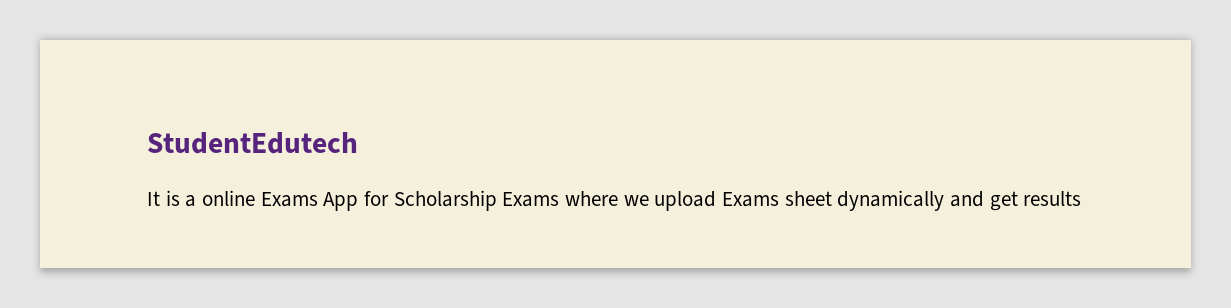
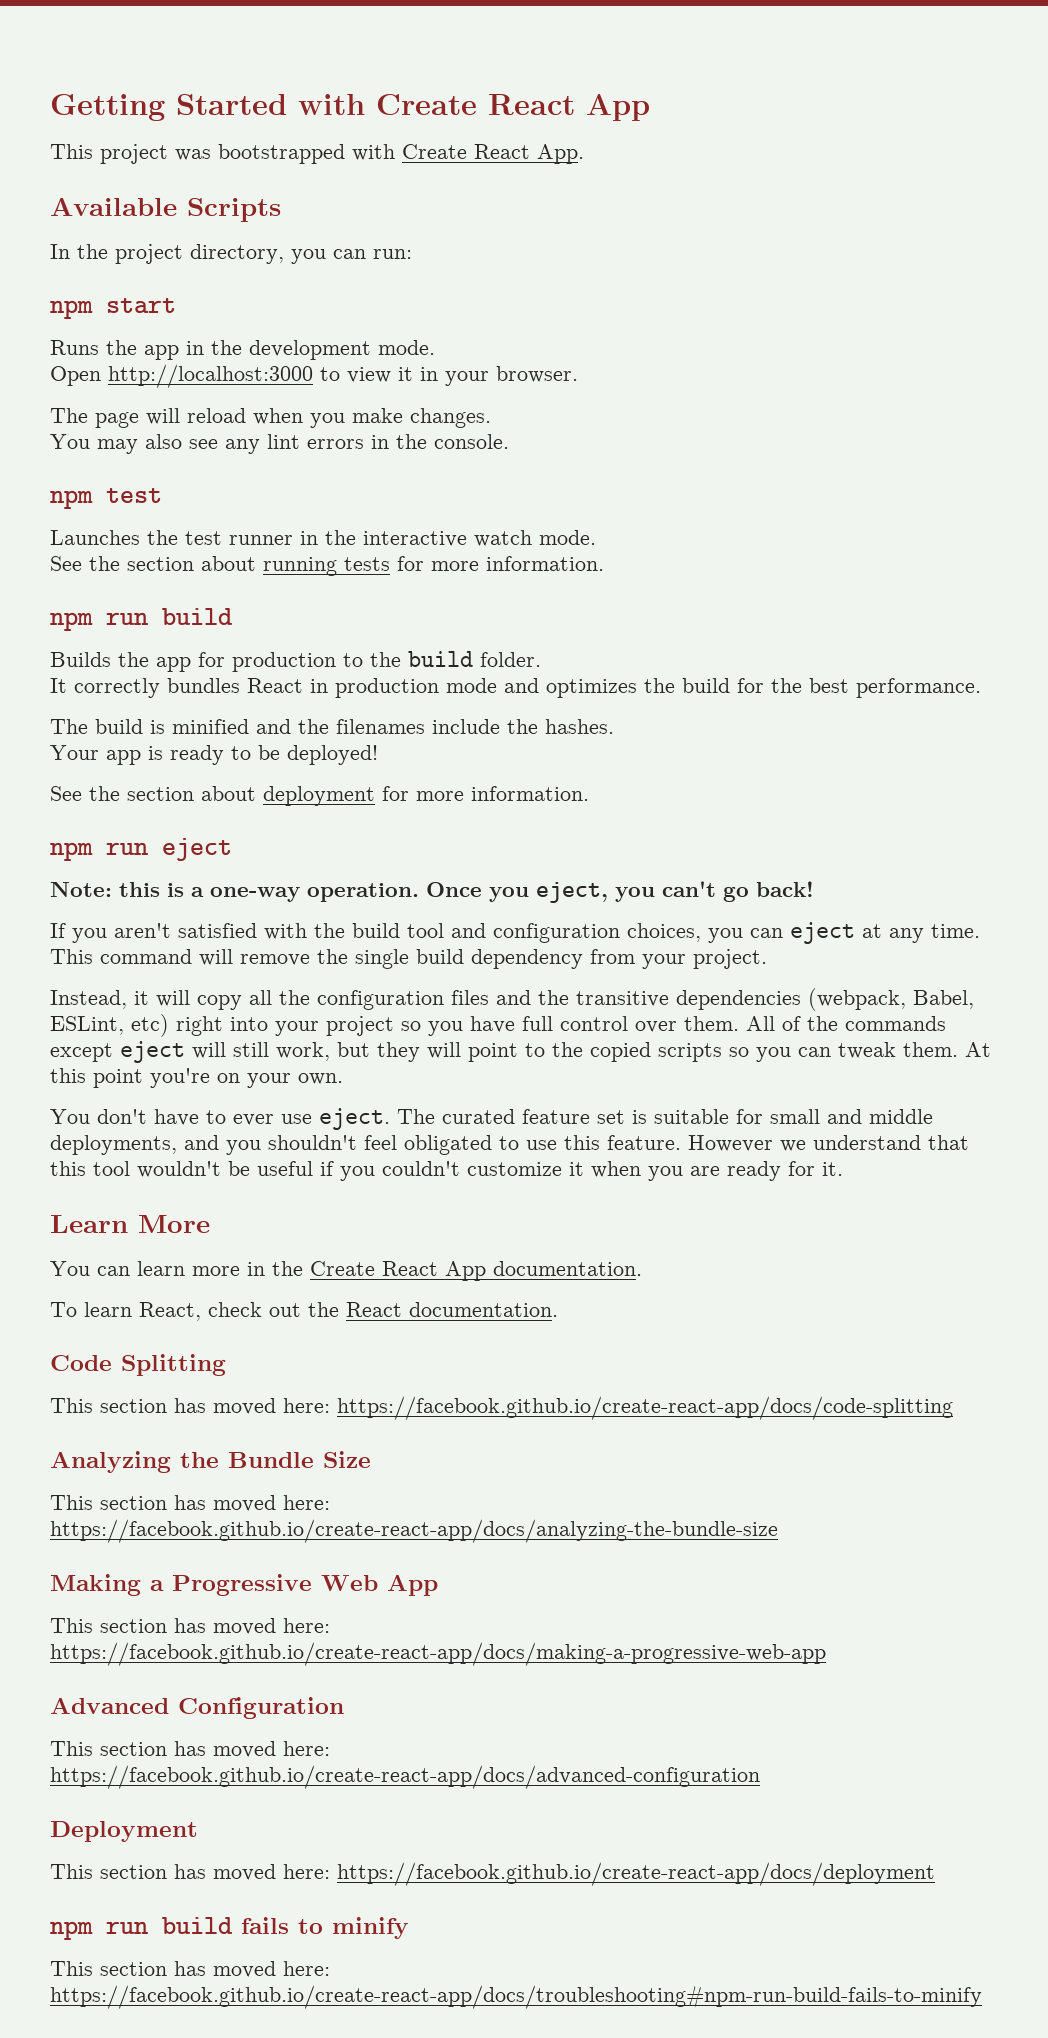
- StudentEdutech
- It is a online Exams App for Scholarship Exams where we upload Exams sheet dynamically and get results
+ Getting Started with Create React App
+ This project was bootstrapped with Create React App.
+ Available Scripts
+ In the project directory, you can run:
+ npm start
+ Runs the app in the development mode.
+ Open http://localhost:3000 to view it in your browser.
+ The page will reload when you make changes.
+ You may also see any lint errors in the console.
+ npm test
+ Launches the test runner in the interactive watch mode.
+ See the section about running tests for more information.
+ npm run build
+ Builds the app for production to the build folder.
+ It correctly bundles React in production mode and optimizes the build for the best performance.
+ The build is minified and the filenames include the hashes.
+ Your app is ready to be deployed!
+ See the section about deployment for more information.
+ npm run eject
+ Note: this is a one-way operation. Once you eject, you can't go back!
+ If you aren't satisfied with the build tool and configuration choices, you can eject at any time. This command will remove the single build dependency from your project.
+ Instead, it will copy all the configuration files and the transitive dependencies (webpack, Babel, ESLint, etc) right into your project so you have full control over them. All of the commands except eject will still work, but they will point to the copied scripts so you can tweak them. At this point you're on your own.
+ You don't have to ever use eject. The curated feature set is suitable for small and middle deployments, and you shouldn't feel obligated to use this feature. However we understand that this tool wouldn't be useful if you couldn't customize it when you are ready for it.
+ Learn More
+ You can learn more in the Create React App documentation.
+ To learn React, check out the React documentation.
+ Code Splitting
+ This section has moved here: https://facebook.github.io/create-react-app/docs/code-splitting
+ Analyzing the Bundle Size
+ This section has moved here: https://facebook.github.io/create-react-app/docs/analyzing-the-bundle-size
+ Making a Progressive Web App
+ This section has moved here: https://facebook.github.io/create-react-app/docs/making-a-progressive-web-app
+ Advanced Configuration
+ This section has moved here: https://facebook.github.io/create-react-app/docs/advanced-configuration
+ Deployment
+ This section has moved here: https://facebook.github.io/create-react-app/docs/deployment
+ npm run build fails to minify
+ This section has moved here: https://facebook.github.io/create-react-app/docs/troubleshooting#npm-run-build-fails-to-minify

